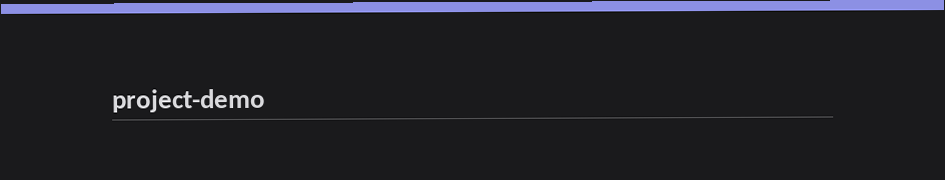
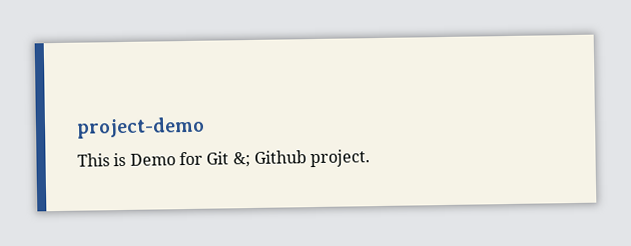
+ This is Demo for Git &; Github project.

